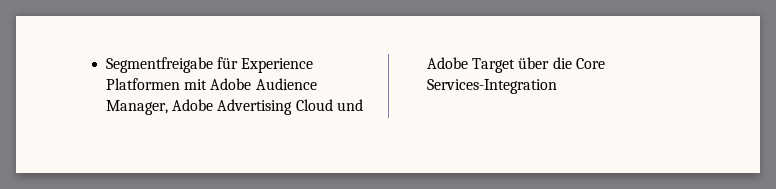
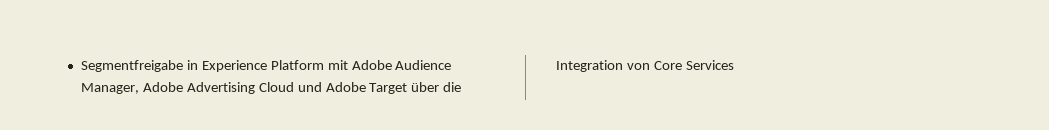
- Segmentfreigabe für Experience Platformen mit Adobe Audience Manager, Adobe Advertising Cloud und Adobe Target über die Core Services-Integration
+ Segmentfreigabe in Experience Platform mit Adobe Audience Manager, Adobe Advertising Cloud und Adobe Target über die Integration von Core Services

